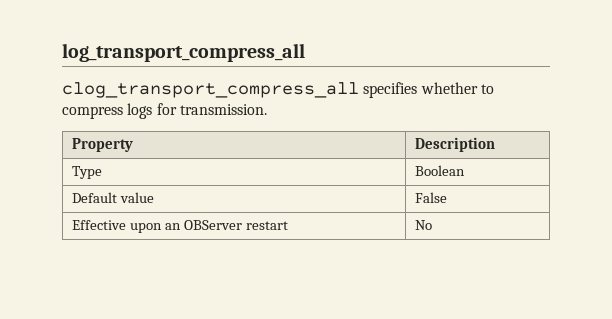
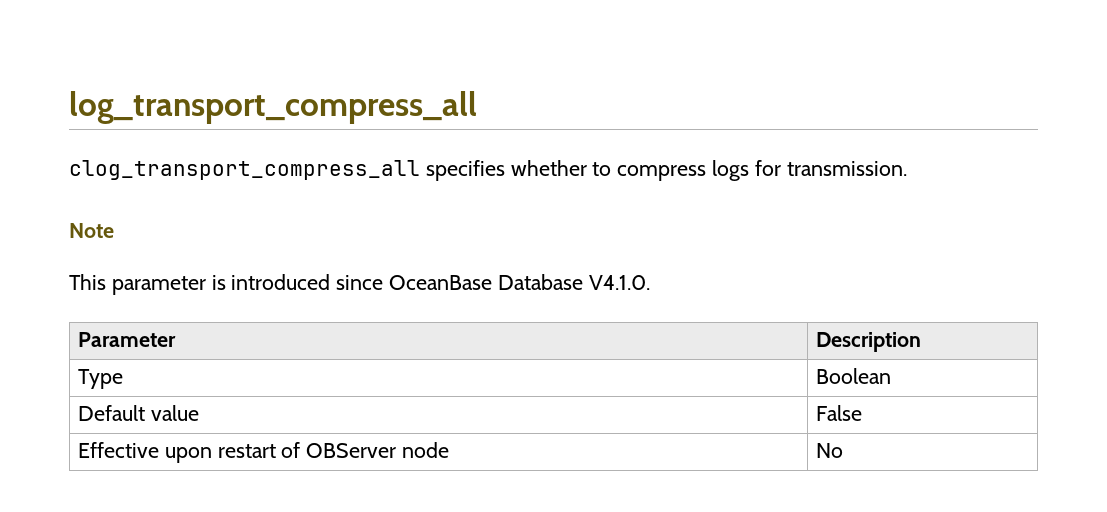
- Property | Description
+ Note
+ This parameter is introduced since OceanBase Database V4.1.0.
+ Parameter | Description
- Effective upon an OBServer restart | No
+ Effective upon restart of OBServer node | No

